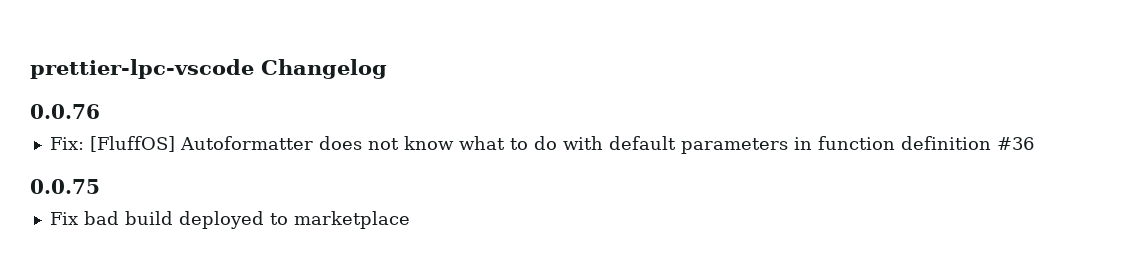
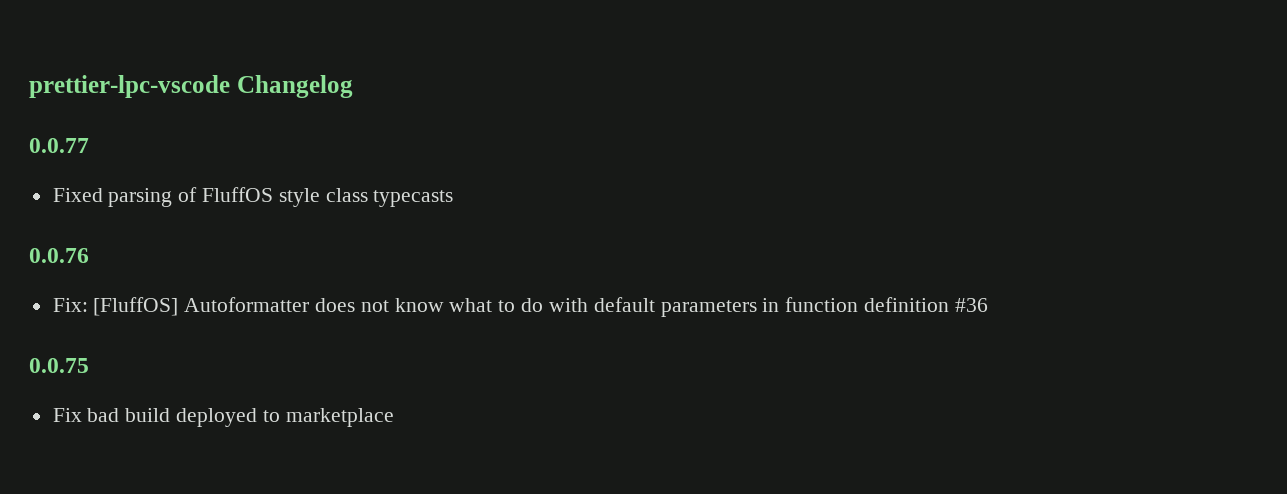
+ 0.0.77
+ Fixed parsing of FluffOS style class typecasts

